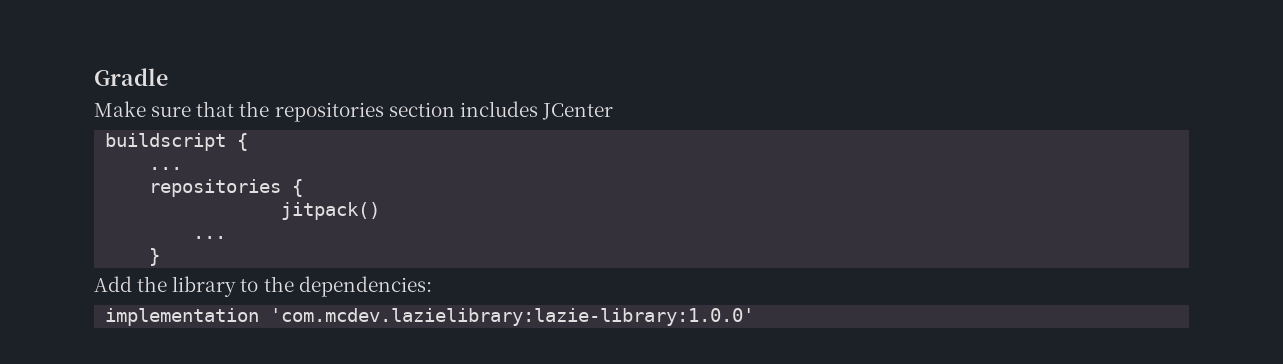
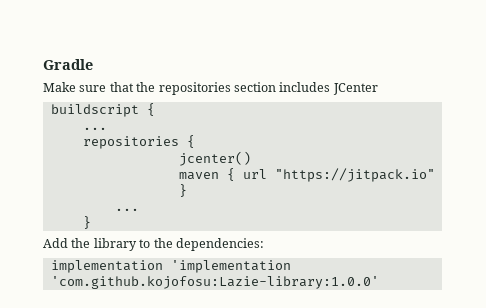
- jitpack()
+ jcenter()
+ maven { url "https://jitpack.io" }
- implementation 'com.mcdev.lazielibrary:lazie-library:1.0.0'
+ implementation 'implementation 'com.github.kojofosu:Lazie-library:1.0.0'

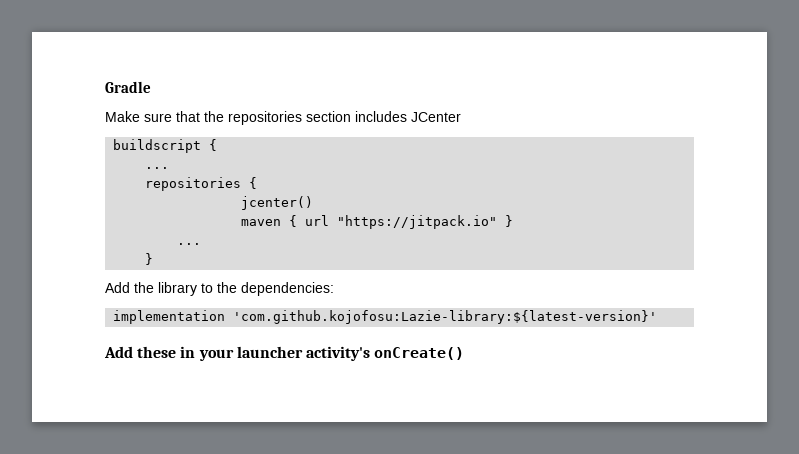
- implementation 'implementation 'com.github.kojofosu:Lazie-library:1.0.0'
+ implementation 'com.github.kojofosu:Lazie-library:${latest-version}'
+ Add these in your launcher activity's onCreate()

